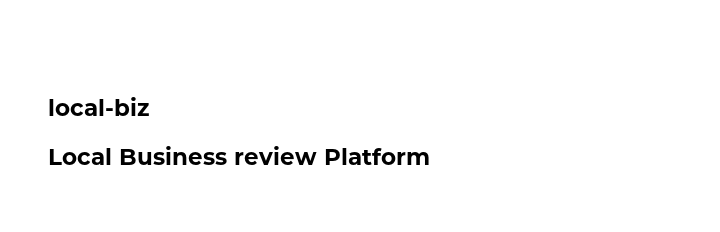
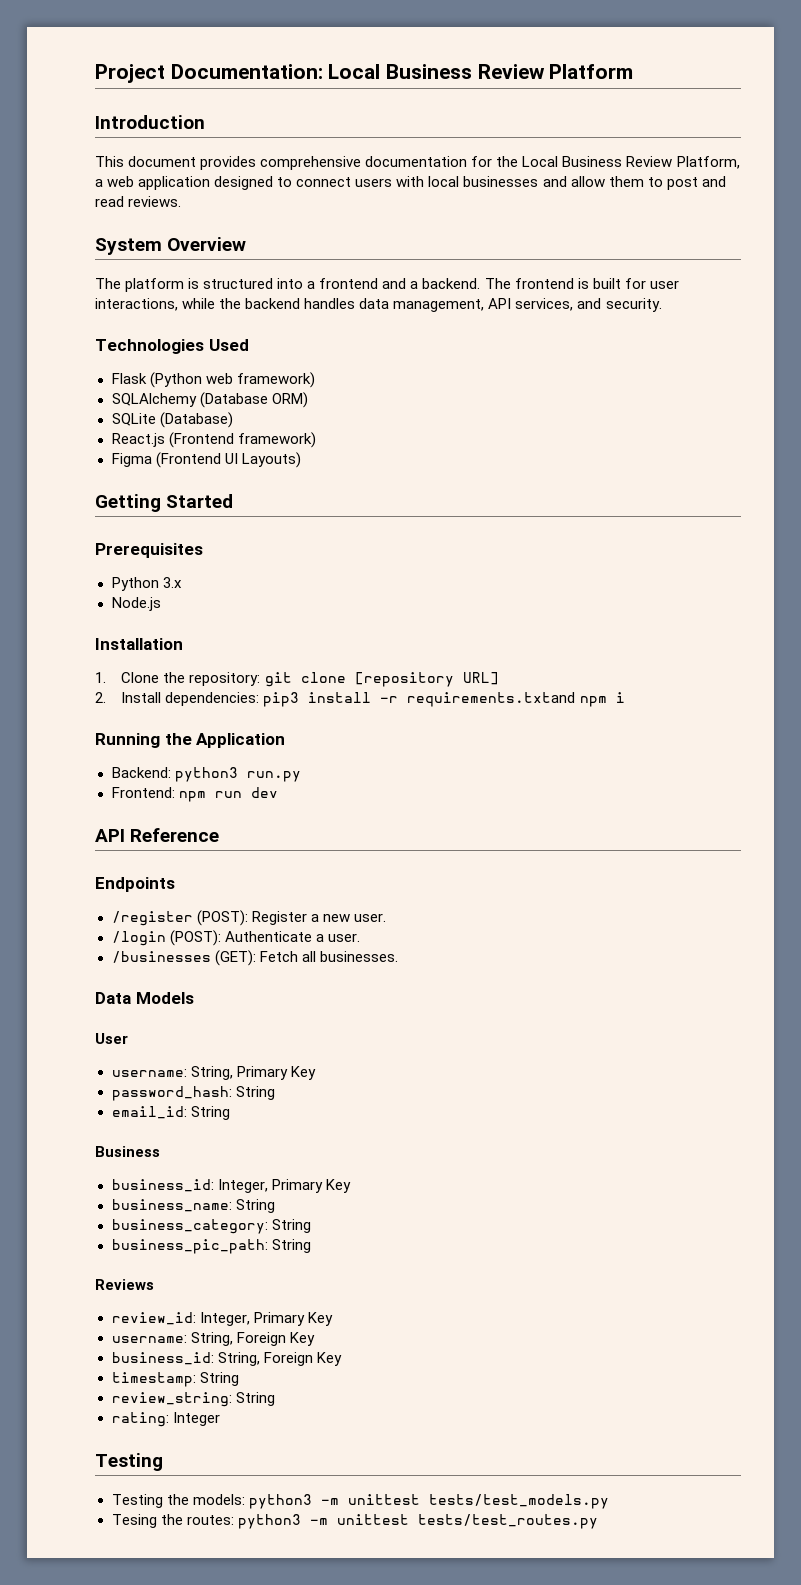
- local-biz
- Local Business review Platform
+ Project Documentation: Local Business Review Platform
+ Introduction
+ This document provides comprehensive documentation for the Local Business Review Platform, a web application designed to connect users with local businesses and allow them to post and read reviews.
+ System Overview
+ The platform is structured into a frontend and a backend. The frontend is built for user interactions, while the backend handles data management, API services, and security.
+ Technologies Used
+ Flask (Python web framework)
+ SQLAlchemy (Database ORM)
+ SQLite (Database)
+ React.js (Frontend framework)
+ Figma (Frontend UI Layouts)
+ Getting Started
+ Prerequisites
+ Python 3.x
+ Node.js
+ Installation
+ 1. Clone the repository: git clone [repository URL]
+ 2. Install dependencies: pip3 install -r requirements.txtand npm i
+ Running the Application
+ Backend: python3 run.py
+ Frontend: npm run dev
+ API Reference
+ Endpoints
+ /register (POST): Register a new user.
+ /login (POST): Authenticate a user.
+ /businesses (GET): Fetch all businesses.
+ Data Models
+ User
+ username: String, Primary Key
+ password_hash: String
+ email_id: String
+ Business
+ business_id: Integer, Primary Key
+ business_name: String
+ business_category: String
+ business_pic_path: String
+ Reviews
+ review_id: Integer, Primary Key
+ username: String, Foreign Key
+ business_id: String, Foreign Key
+ timestamp: String
+ review_string: String
+ rating: Integer
+ Testing
+ Testing the models: python3 -m unittest tests/test_models.py
+ Tesing the routes: python3 -m unittest tests/test_routes.py

